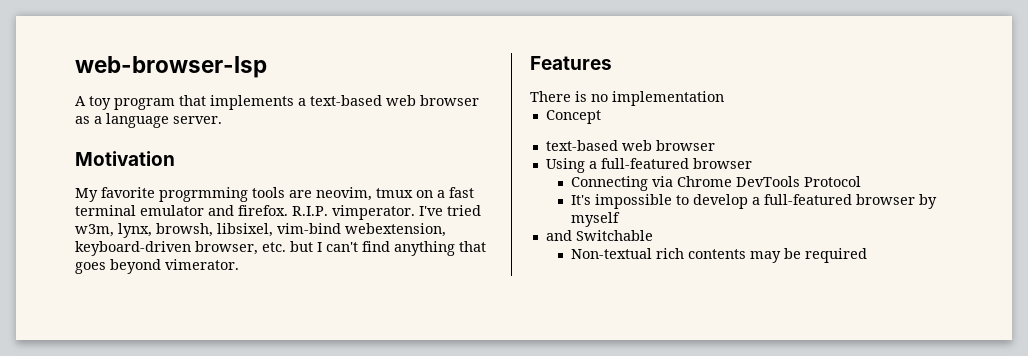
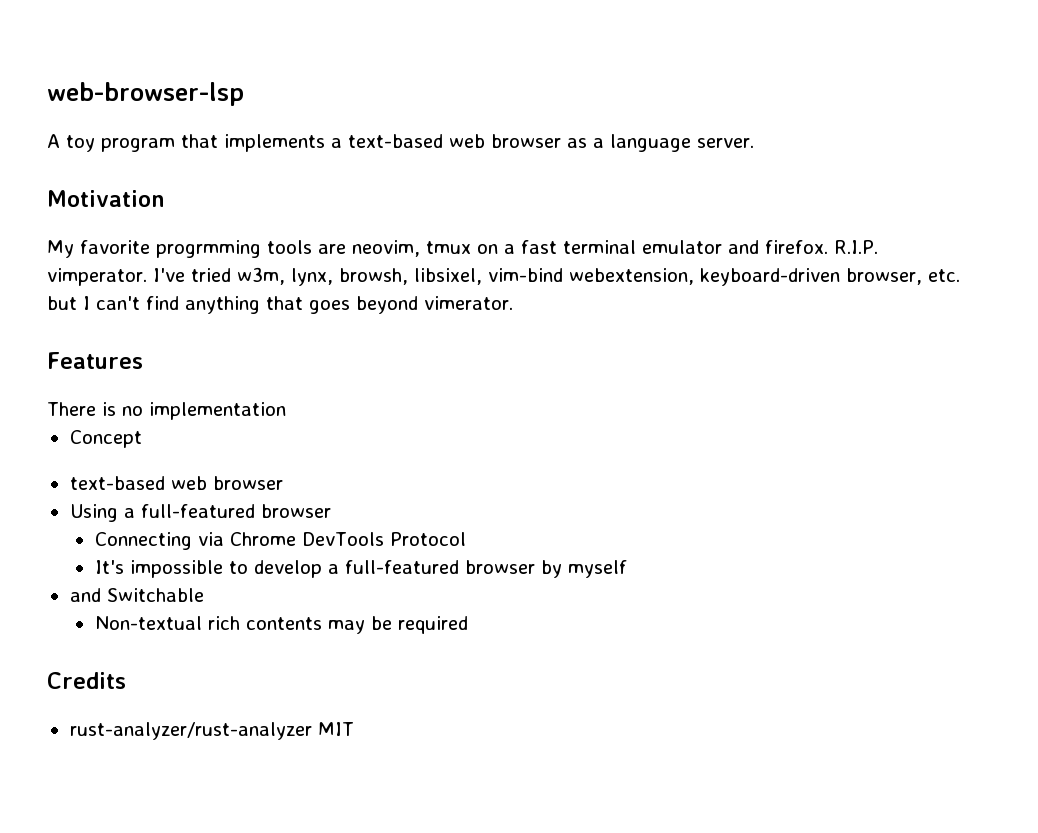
+ Credits
+ rust-analyzer/rust-analyzer MIT

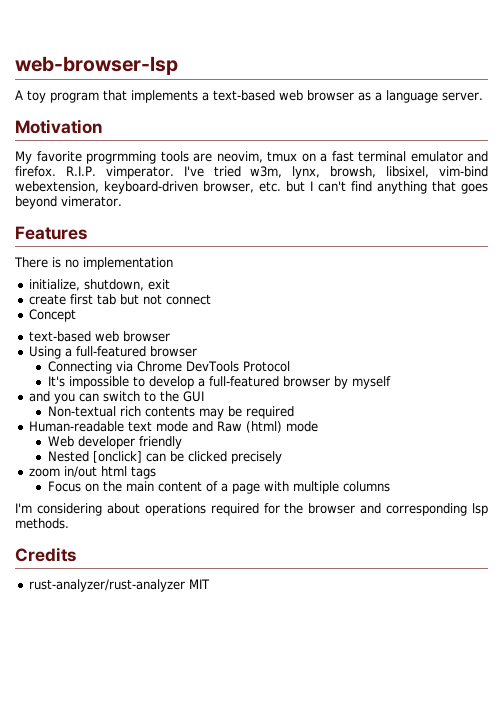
+ initialize, shutdown, exit
+ create first tab but not connect
- and Switchable
+ and you can switch to the GUI
+ Human-readable text mode and Raw (html) mode
+ Web developer friendly
+ Nested [onclick] can be clicked precisely
+ zoom in/out html tags
+ Focus on the main content of a page with multiple columns
+ I'm considering about operations required for the browser and corresponding lsp methods.

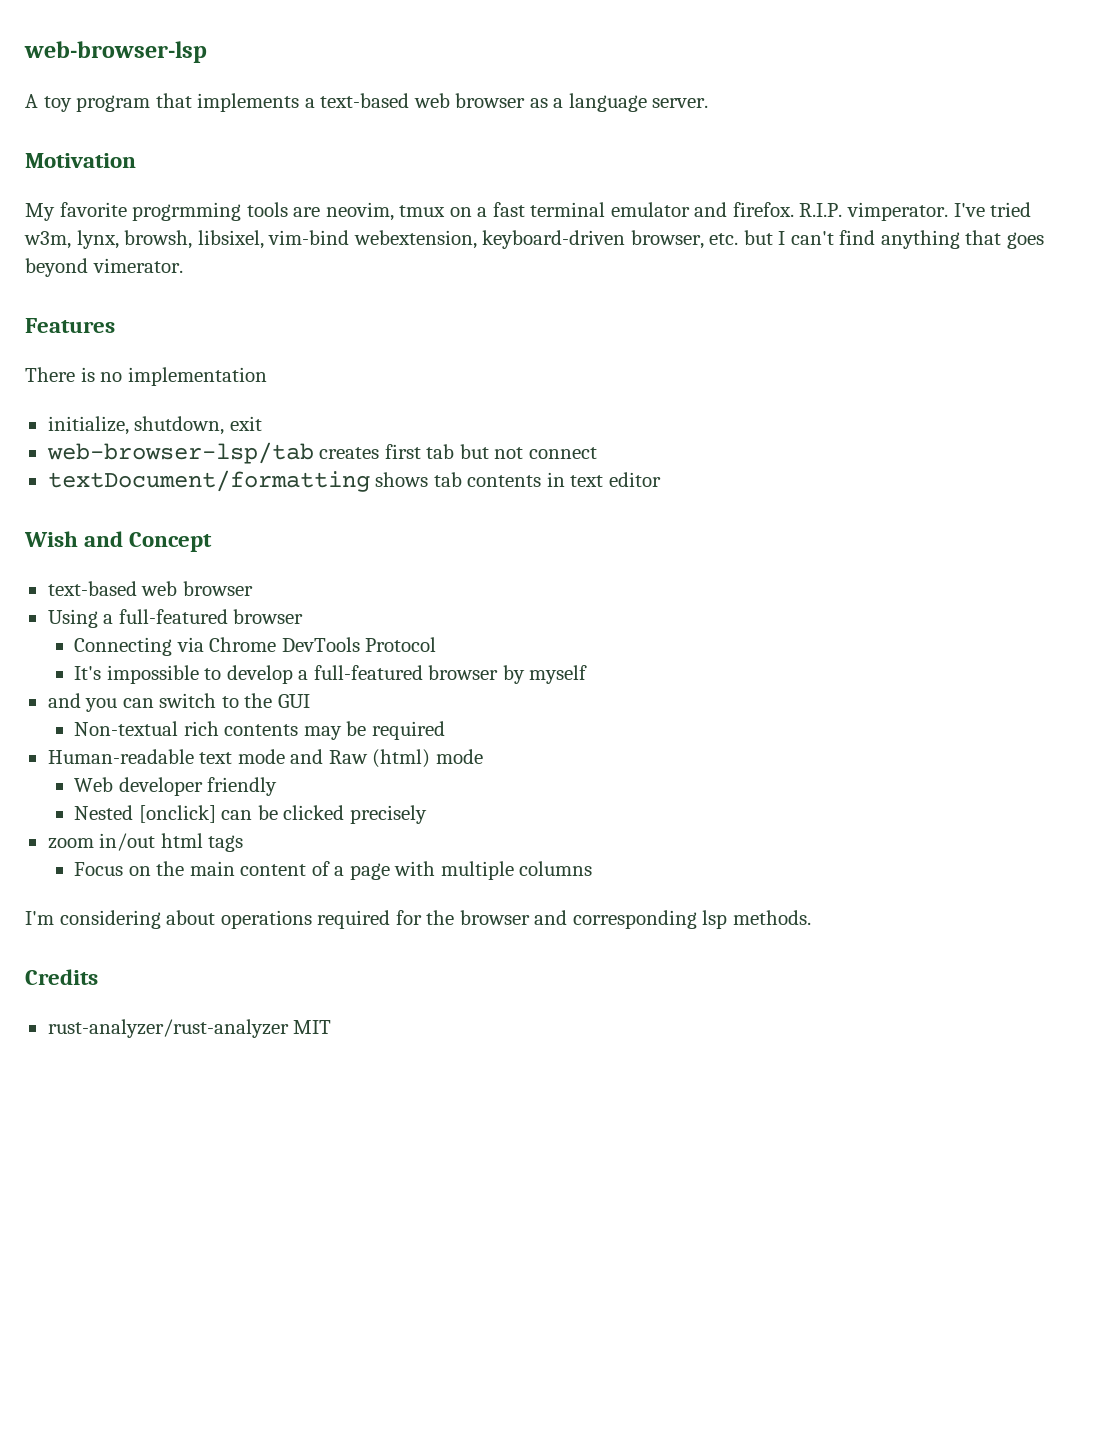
- create first tab but not connect
+ web-browser-lsp/tab creates first tab but not connect
- Concept
+ textDocument/formatting shows tab contents in text editor
+ Wish and Concept

